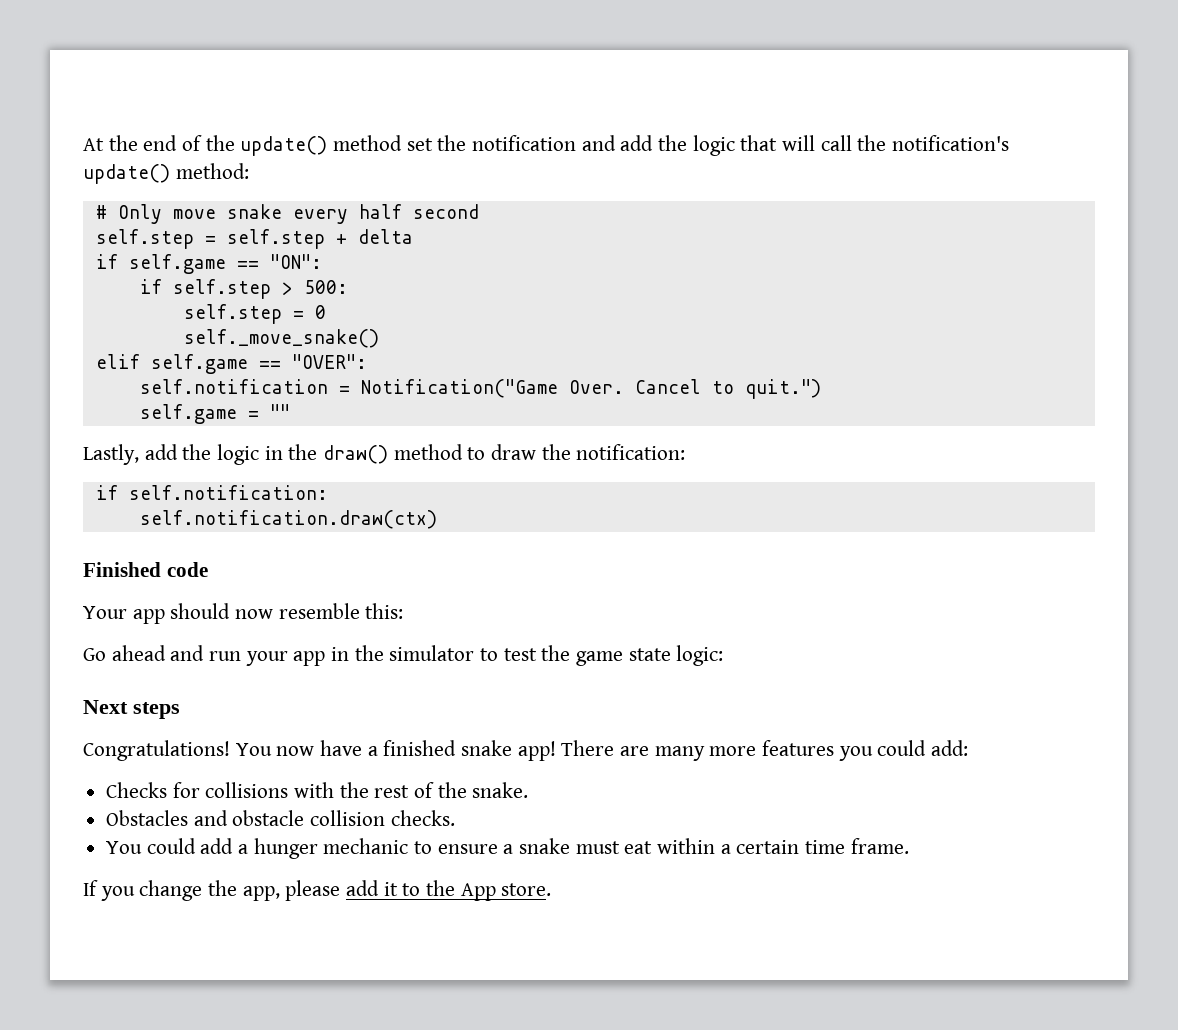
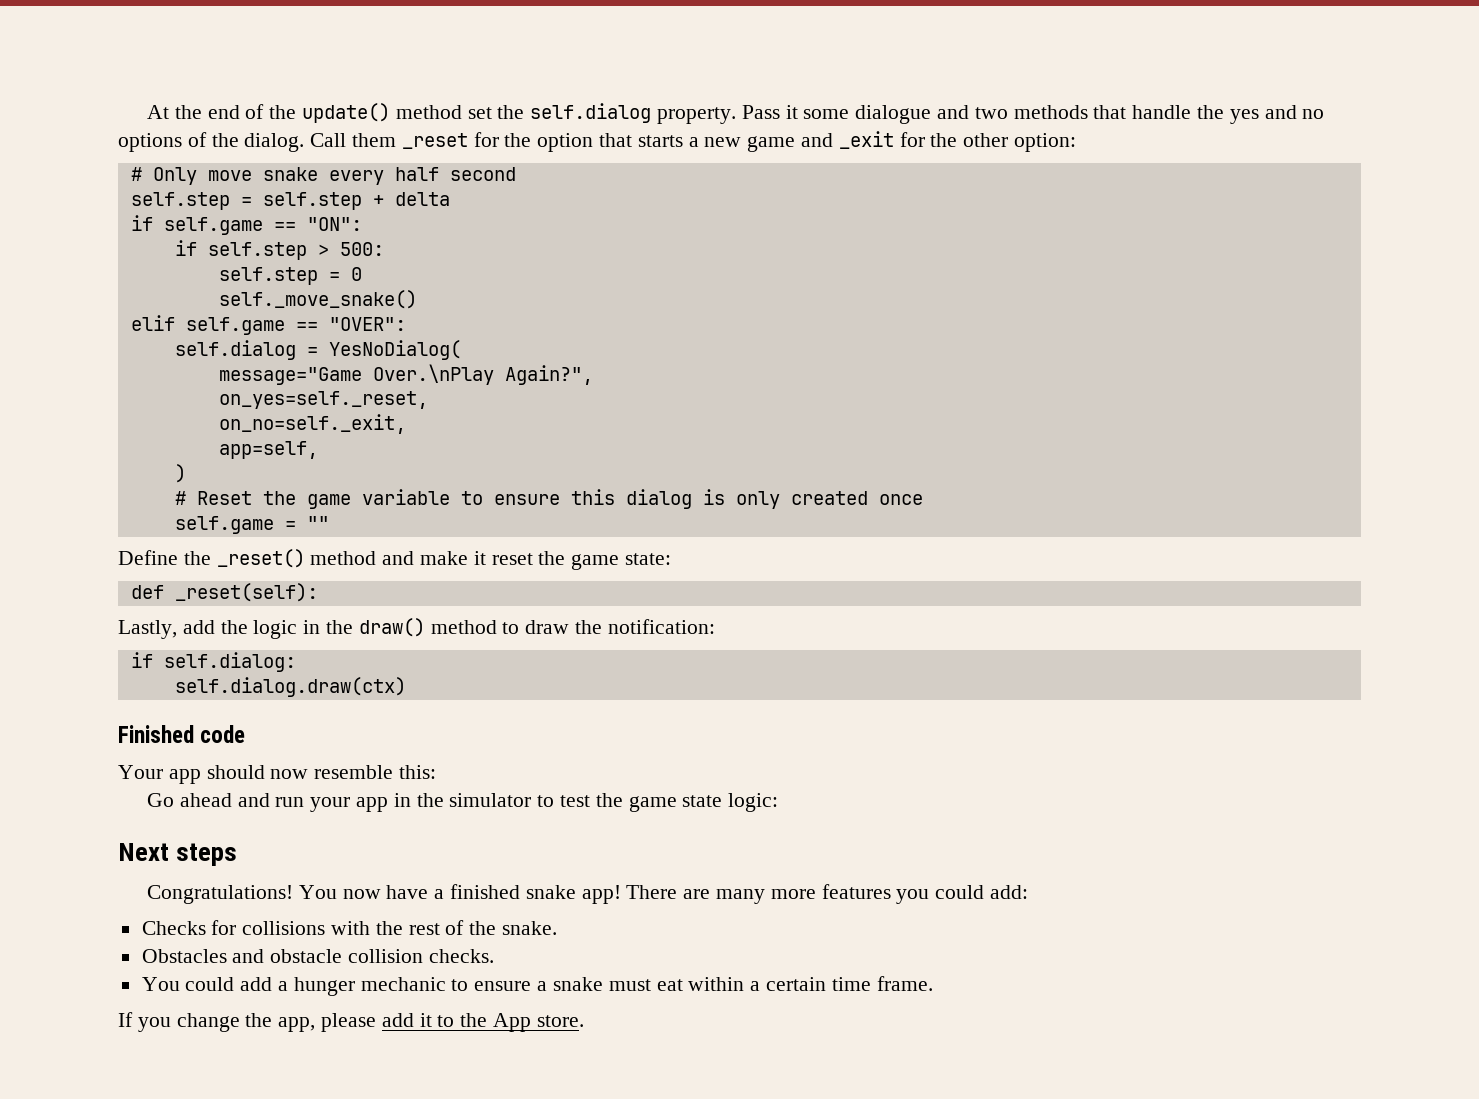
- At the end of the update() method set the notification and add the logic that will call the notification's update() method:
+ At the end of the update() method set the self.dialog property. Pass it some dialogue and two methods that handle the yes and no options of the dialog. Call them _reset for the option that starts a new game and _exit for the other option:
- self.notification = Notification("Game Over. Cancel to quit.")
+ self.dialog = YesNoDialog(
+ message="Game Over.\nPlay Again?",
+ on_yes=self._reset,
+ on_no=self._exit,
+ app=self,
+ )
+ # Reset the game variable to ensure this dialog is only created once
  self.game = ""
+ Define the _reset() method and make it reset the game state:
+ def _reset(self):
- if self.notification:
- self.notification.draw(ctx)
+ if self.dialog:
+ self.dialog.draw(ctx)

